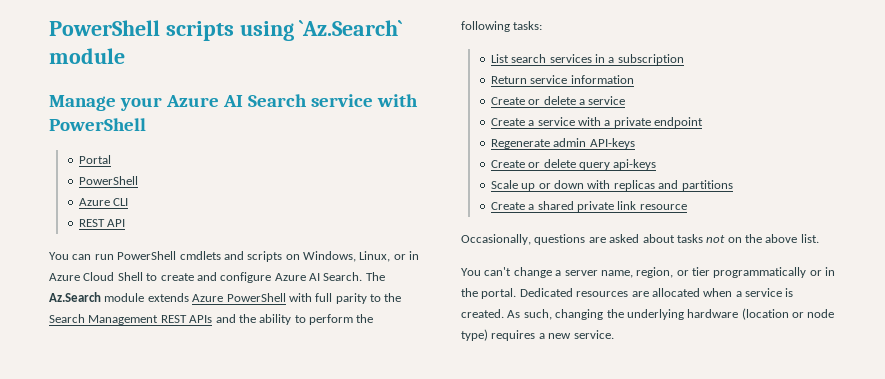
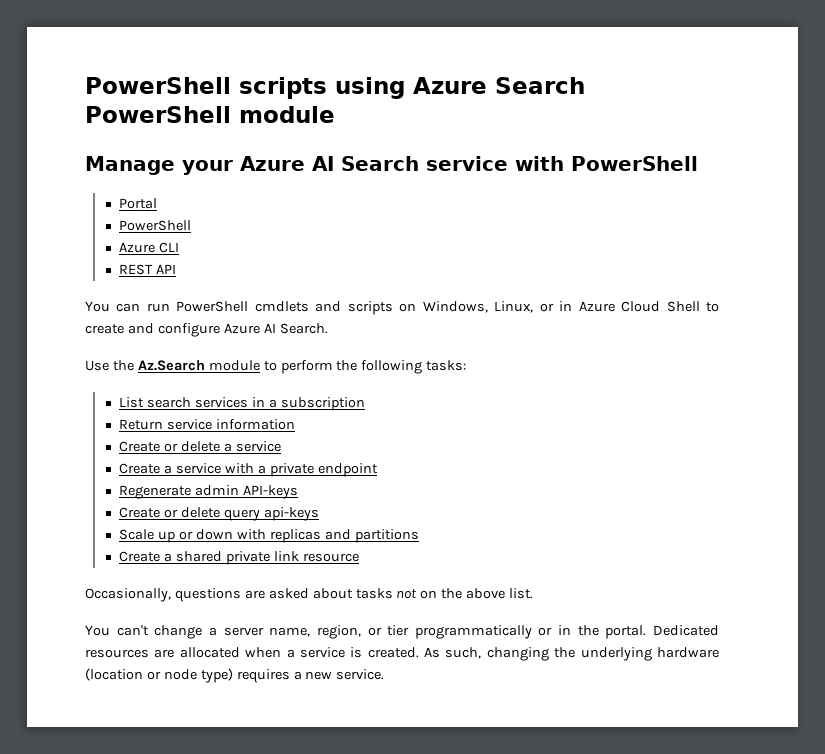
- PowerShell scripts using `Az.Search` module
+ PowerShell scripts using Azure Search PowerShell module
- You can run PowerShell cmdlets and scripts on Windows, Linux, or in Azure Cloud Shell to create and configure Azure AI Search. The Az.Search module extends Azure PowerShell with full parity to the Search Management REST APIs and the ability to perform the following tasks:
+ You can run PowerShell cmdlets and scripts on Windows, Linux, or in Azure Cloud Shell to create and configure Azure AI Search.
+ Use the Az.Search module to perform the following tasks:

